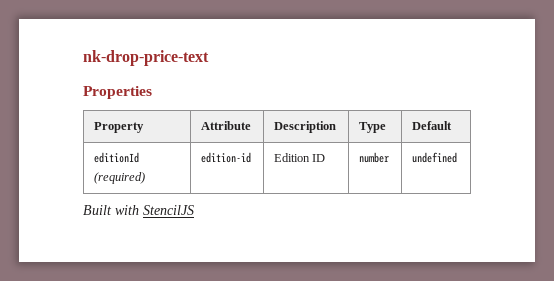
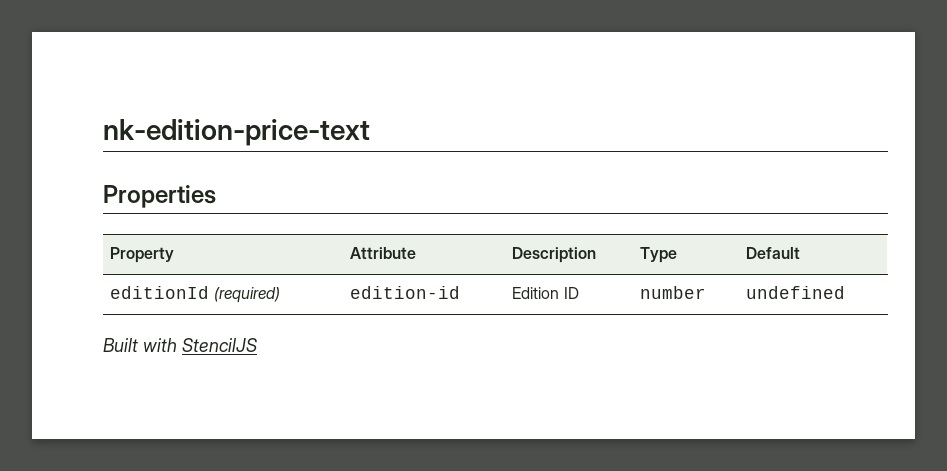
- nk-drop-price-text
+ nk-edition-price-text

